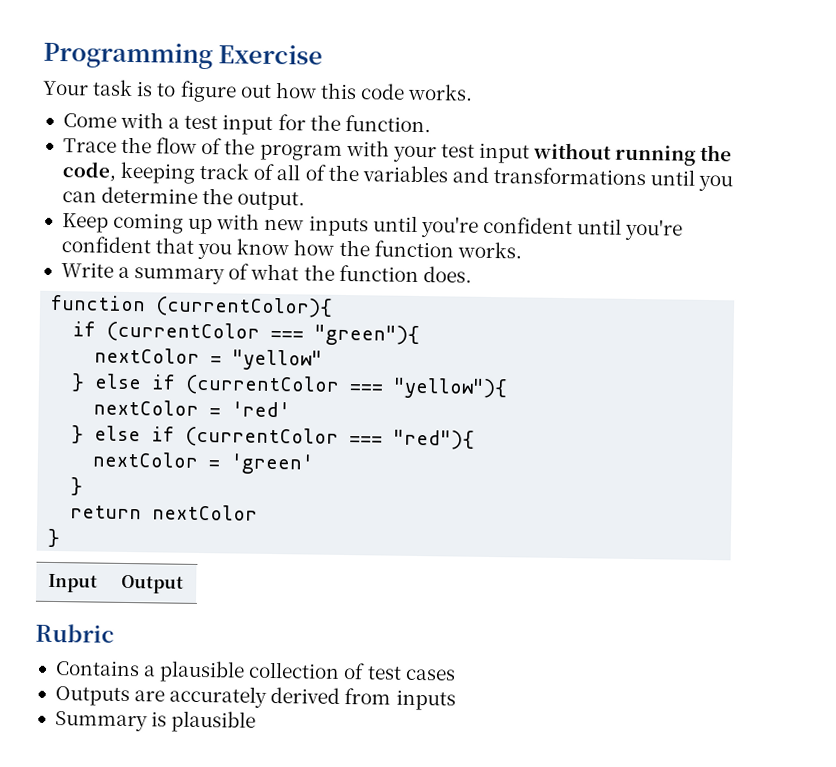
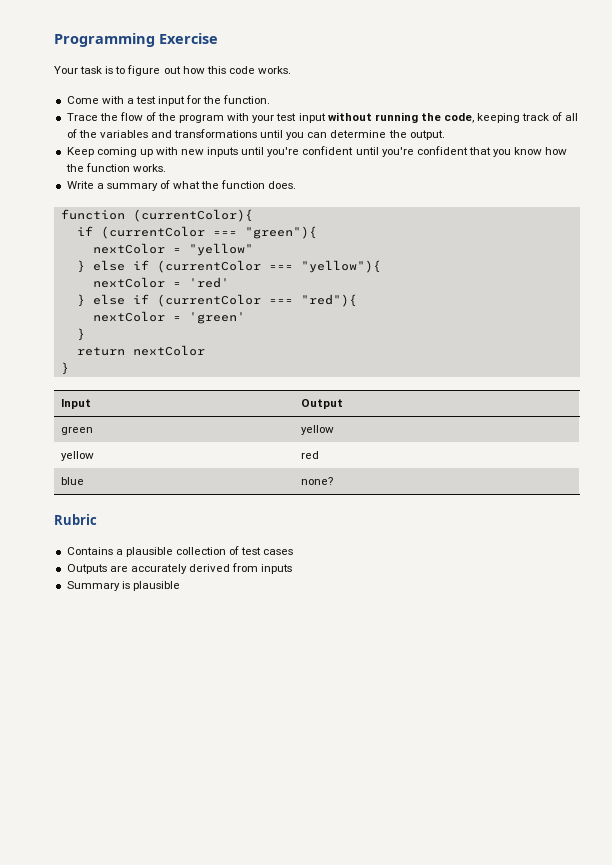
+ green | yellow
+ yellow | red
+ blue | none?

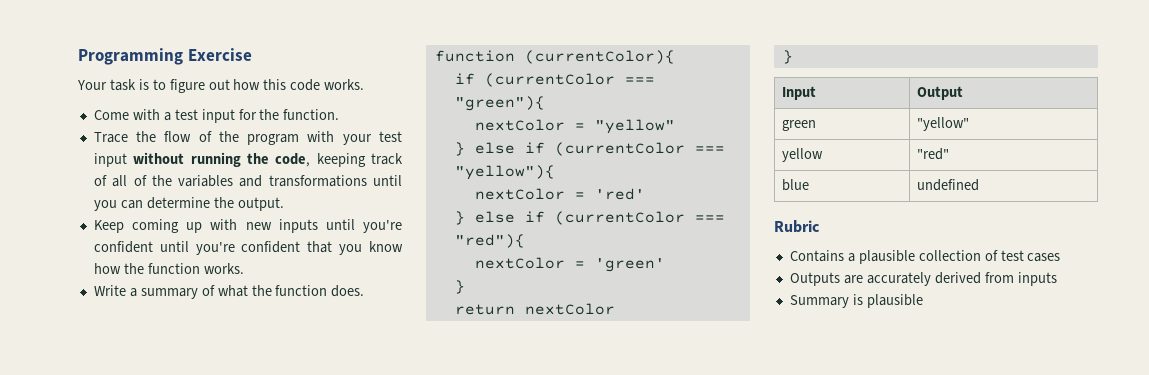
- green | yellow
+ green | "yellow"
- yellow | red
+ yellow | "red"
- blue | none?
+ blue | undefined

